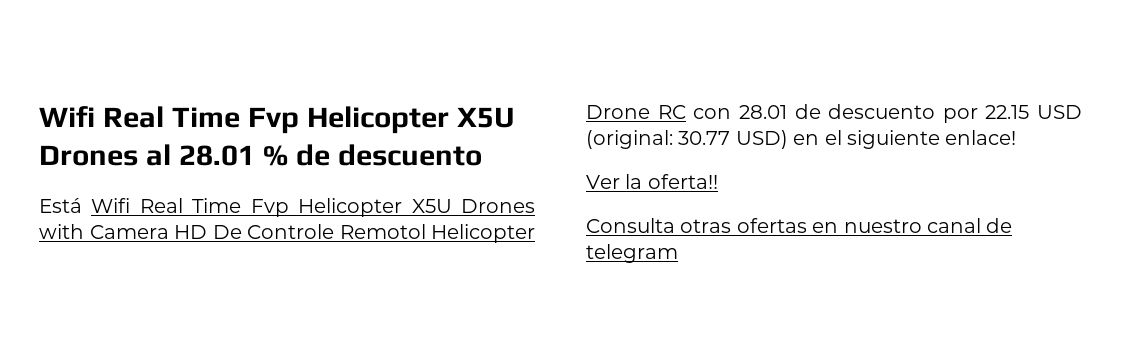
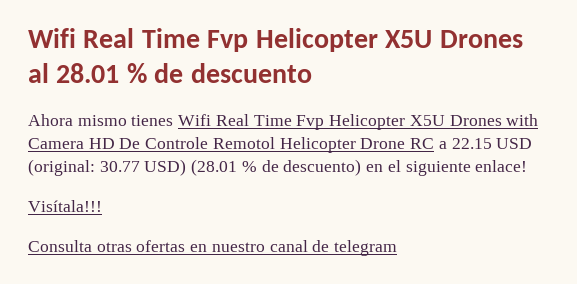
- Está Wifi Real Time Fvp Helicopter X5U Drones with Camera HD De Controle Remotol Helicopter Drone RC con 28.01 de descuento por 22.15 USD (original: 30.77 USD) en el siguiente enlace!
+ Ahora mismo tienes Wifi Real Time Fvp Helicopter X5U Drones with Camera HD De Controle Remotol Helicopter Drone RC a 22.15 USD (original: 30.77 USD) (28.01 % de descuento) en el siguiente enlace!
- Ver la oferta!!
+ Visítala!!!

